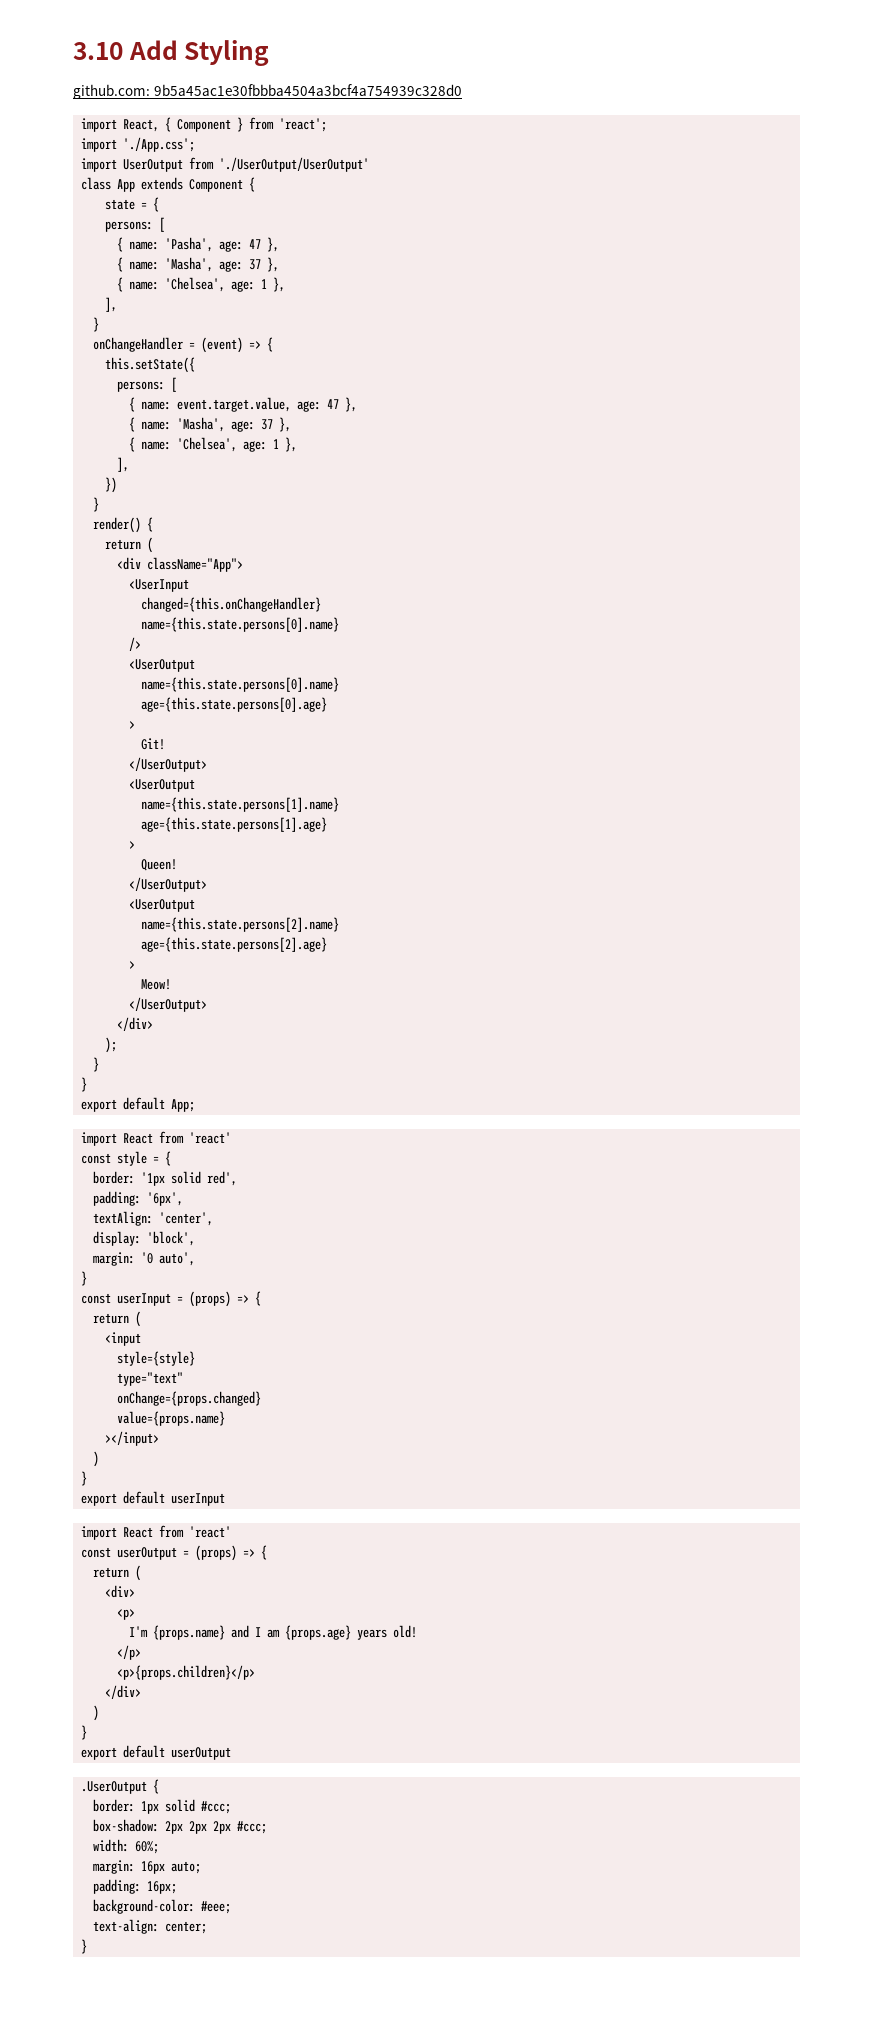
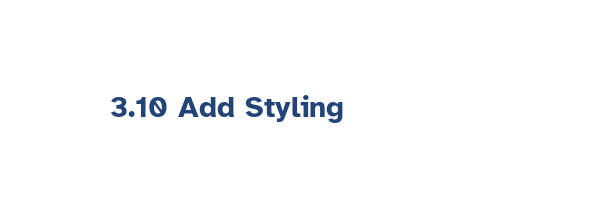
- github.com: 9b5a45ac1e30fbbba4504a3bcf4a754939c328d0
- import React, { Component } from 'react';
- import './App.css';
- import UserOutput from './UserOutput/UserOutput'
- class App extends Component {
- state = {
- persons: [
- { name: 'Pasha', age: 47 },
- { name: 'Masha', age: 37 },
- { name: 'Chelsea', age: 1 },
- ],
- }
- onChangeHandler = (event) => {
- this.setState({
- persons: [
- { name: event.target.value, age: 47 },
- { name: 'Masha', age: 37 },
- { name: 'Chelsea', age: 1 },
- ],
- })
- }
- render() {
- return (
- <div className="App">
- <UserInput
- changed={this.onChangeHandler}
- name={this.state.persons[0].name}
- />
- <UserOutput
- name={this.state.persons[0].name}
- age={this.state.persons[0].age}
- >
- Git!
- </UserOutput>
- <UserOutput
- name={this.state.persons[1].name}
- age={this.state.persons[1].age}
- >
- Queen!
- </UserOutput>
- <UserOutput
- name={this.state.persons[2].name}
- age={this.state.persons[2].age}
- >
- Meow!
- </UserOutput>
- </div>
- );
- }
- }
- export default App;
- import React from 'react'
- const style = {
- border: '1px solid red',
- padding: '6px',
- textAlign: 'center',
- display: 'block',
- margin: '0 auto',
- }
- const userInput = (props) => {
- return (
- <input
- style={style}
- type="text"
- onChange={props.changed}
- value={props.name}
- ></input>
- )
- }
- export default userInput
- import React from 'react'
- const userOutput = (props) => {
- return (
- <div>
- <p>
- I'm {props.name} and I am {props.age} years old!
- </p>
- <p>{props.children}</p>
- </div>
- )
- }
- export default userOutput
- .UserOutput {
- border: 1px solid #ccc;
- box-shadow: 2px 2px 2px #ccc;
- width: 60%;
- margin: 16px auto;
- padding: 16px;
- background-color: #eee;
- text-align: center;
- }

